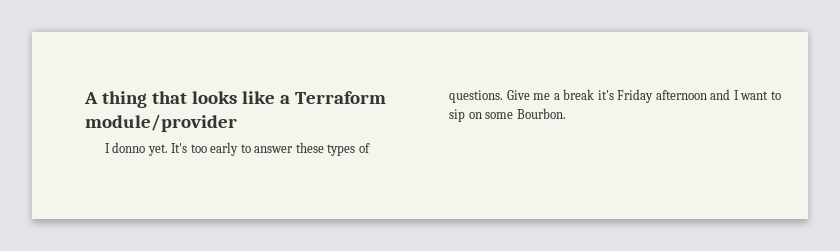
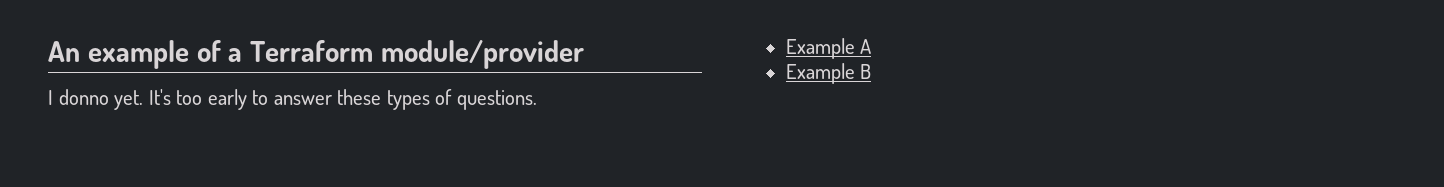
- A thing that looks like a Terraform module/provider
+ An example of a Terraform module/provider
- It's too early to answer these types of questions. Give me a break it's Friday afternoon and I want to sip on some Bourbon.
+ It's too early to answer these types of questions.
+ Example A
+ Example B

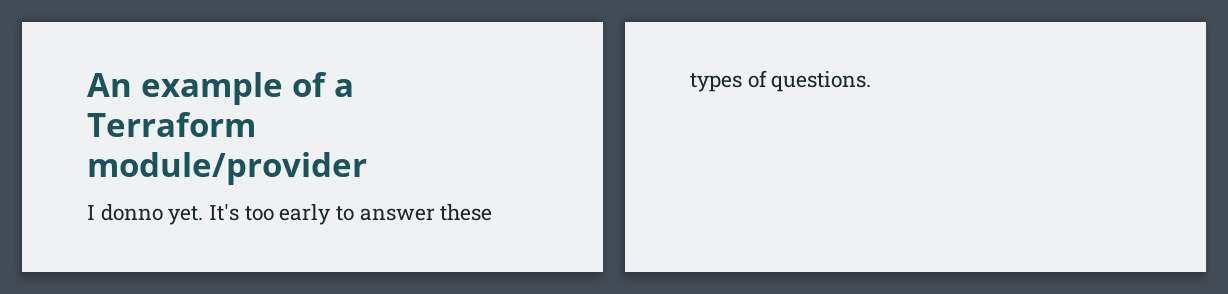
- Example A
- Example B

